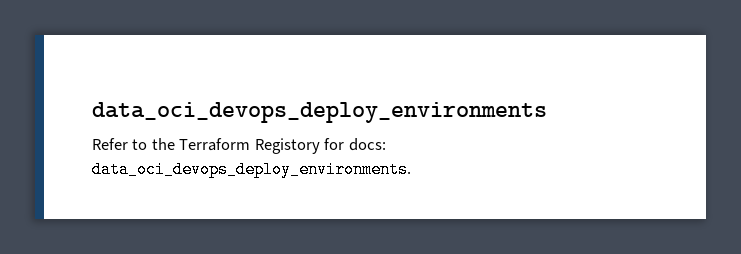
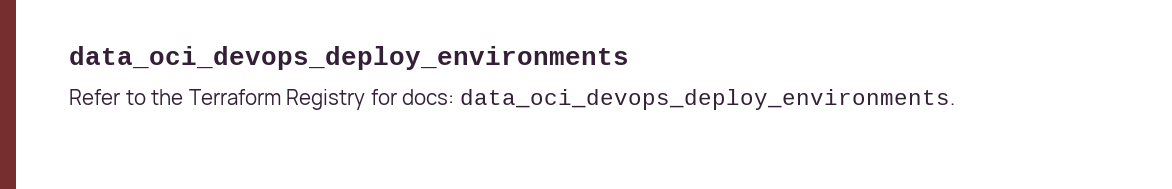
- Refer to the Terraform Registory for docs: data_oci_devops_deploy_environments.
+ Refer to the Terraform Registry for docs: data_oci_devops_deploy_environments.

